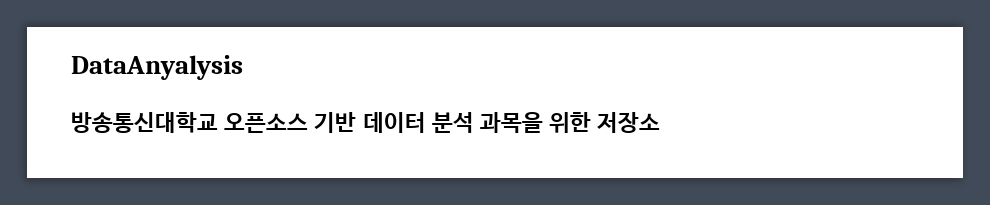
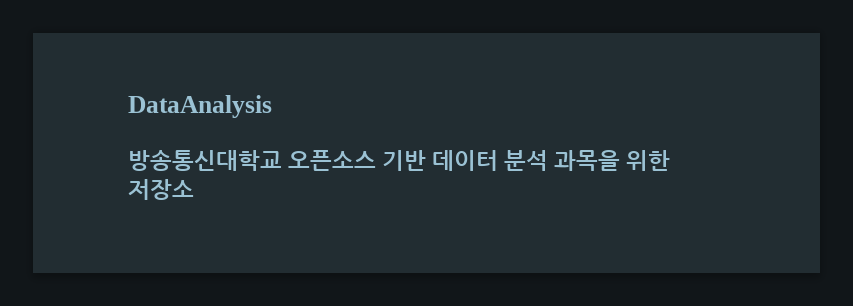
- DataAnyalysis
+ DataAnalysis

